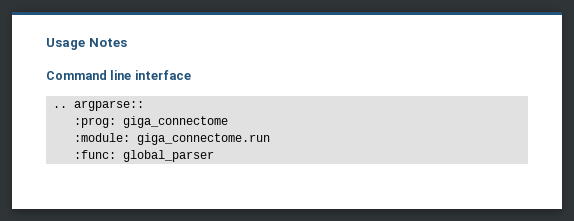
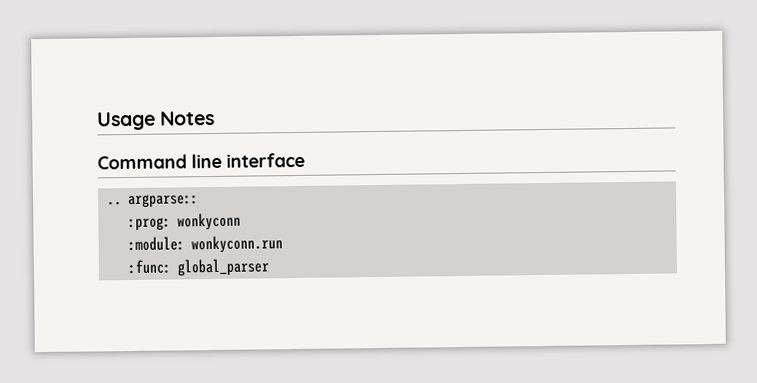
- :prog: giga_connectome
+ :prog: wonkyconn
- :module: giga_connectome.run
+ :module: wonkyconn.run

